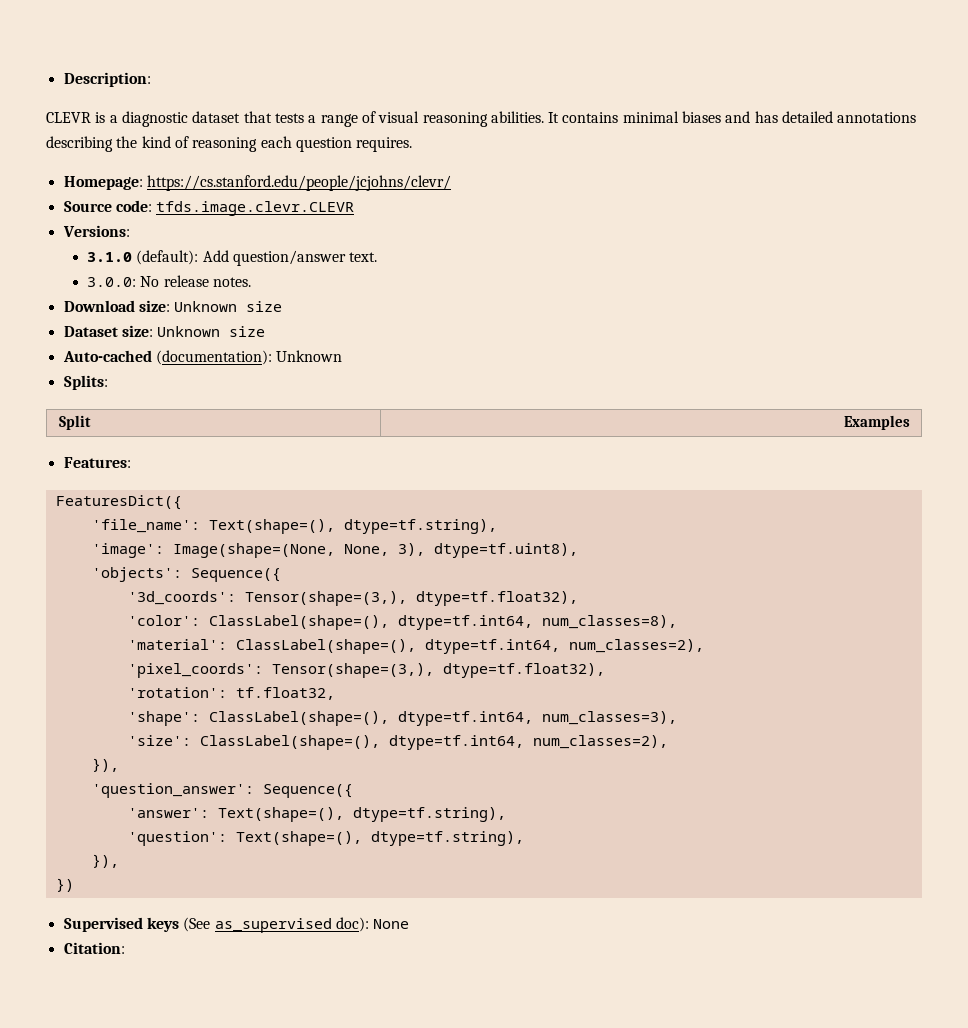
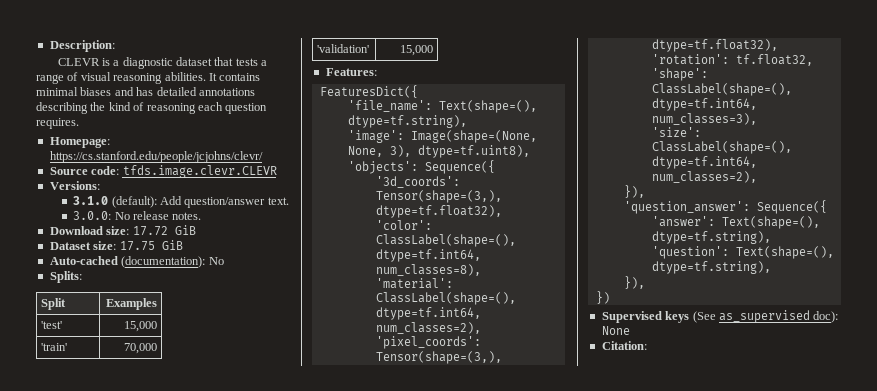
- Download size: Unknown size
+ Download size: 17.72 GiB
- Dataset size: Unknown size
+ Dataset size: 17.75 GiB
- Auto-cached (documentation): Unknown
+ Auto-cached (documentation): No
+ 'test' | 15,000
+ 'train' | 70,000
+ 'validation' | 15,000

